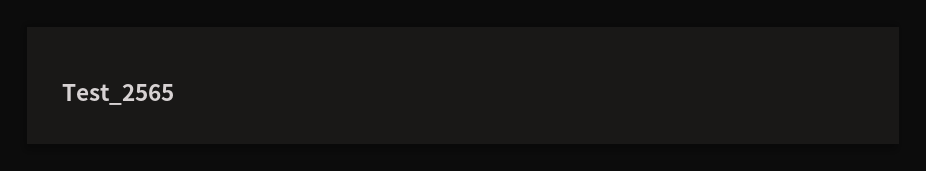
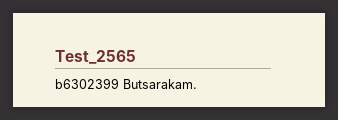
+ b6302399 Butsarakam.

